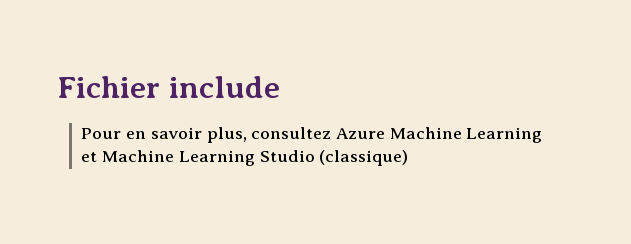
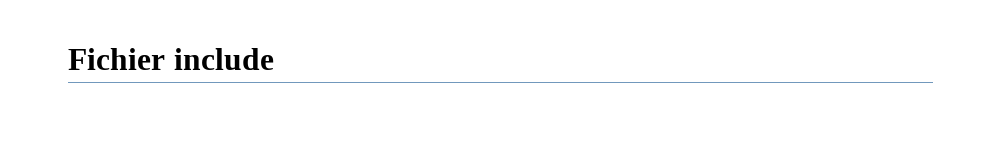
- Pour en savoir plus, consultez Azure Machine Learning et Machine Learning Studio (classique)

